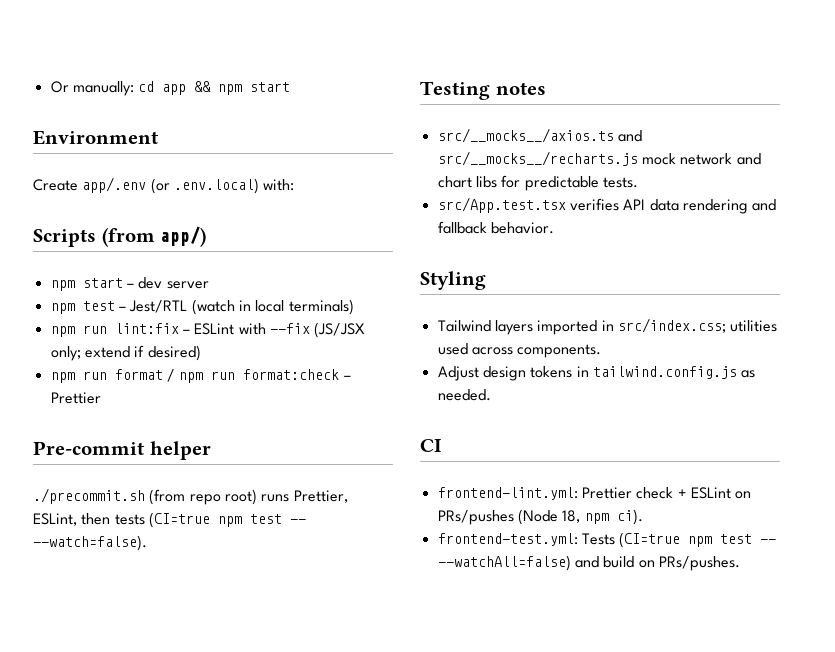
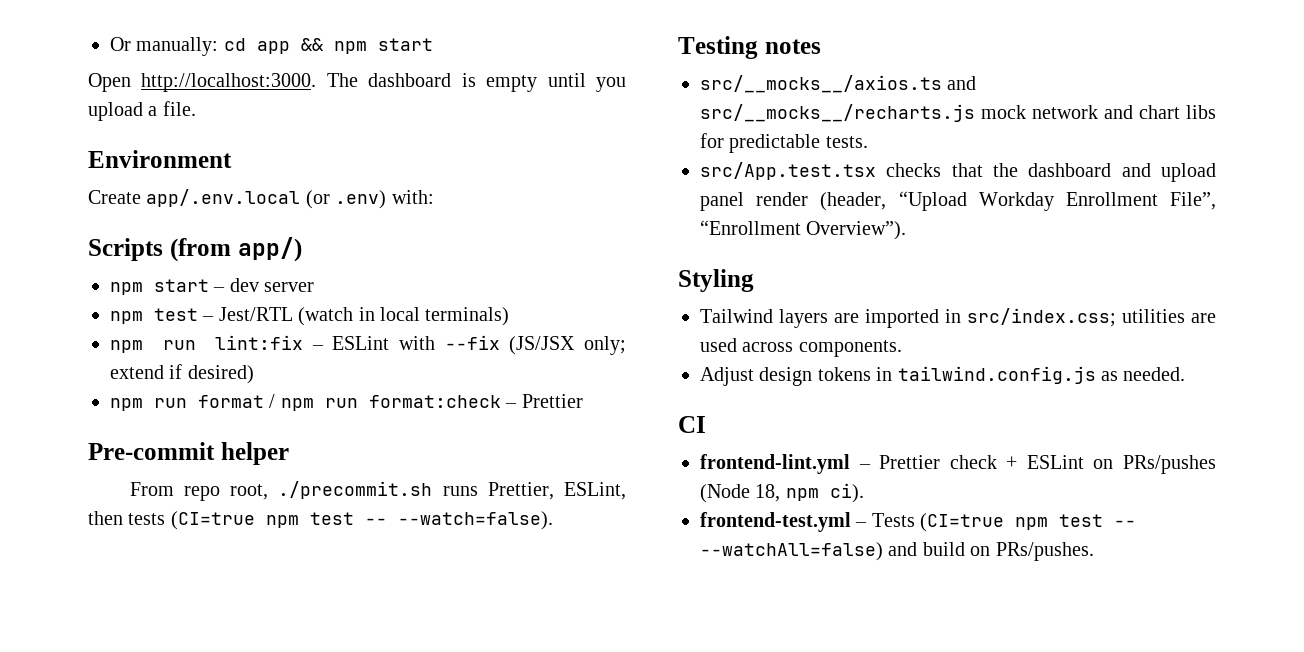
+ Open http://localhost:3000. The dashboard is empty until you upload a file.
- Create app/.env (or .env.local) with:
+ Create app/.env.local (or .env) with:
- ./precommit.sh (from repo root) runs Prettier, ESLint, then tests (CI=true npm test -- --watch=false).
+ From repo root, ./precommit.sh runs Prettier, ESLint, then tests (CI=true npm test -- --watch=false).
- src/App.test.tsx verifies API data rendering and fallback behavior.
+ src/App.test.tsx checks that the dashboard and upload panel render (header, “Upload Workday Enrollment File”, “Enrollment Overview”).
- Tailwind layers imported in src/index.css; utilities used across components.
+ Tailwind layers are imported in src/index.css; utilities are used across components.
- frontend-lint.yml: Prettier check + ESLint on PRs/pushes (Node 18, npm ci).
+ frontend-lint.yml – Prettier check + ESLint on PRs/pushes (Node 18, npm ci).
- frontend-test.yml: Tests (CI=true npm test -- --watchAll=false) and build on PRs/pushes.
+ frontend-test.yml – Tests (CI=true npm test -- --watchAll=false) and build on PRs/pushes.

